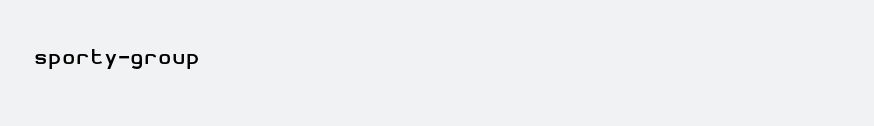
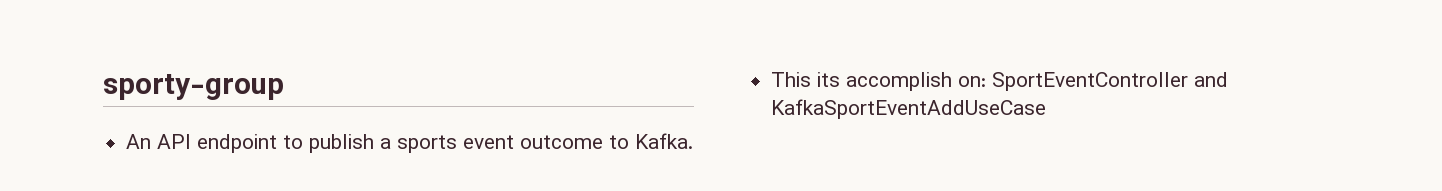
+ An API endpoint to publish a sports event outcome to Kafka.
+ This its accomplish on: SportEventController and KafkaSportEventAddUseCase

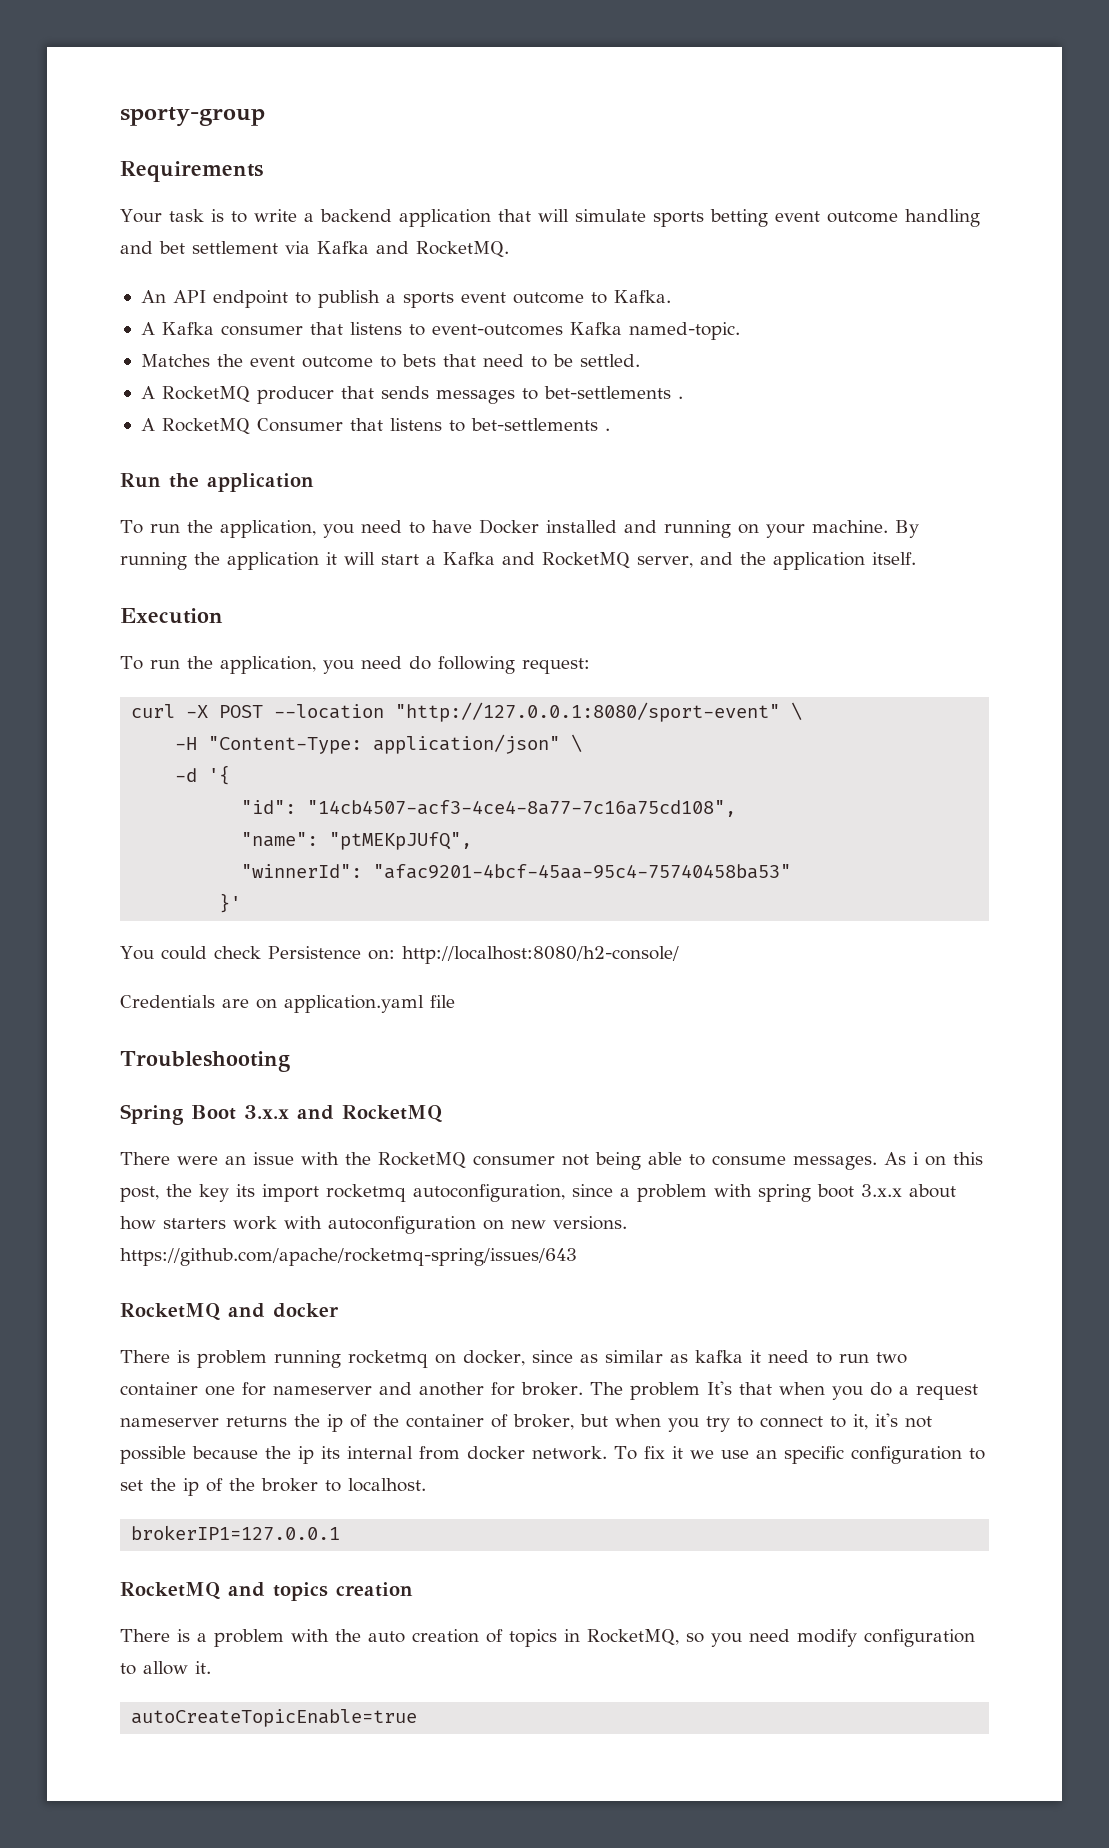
+ Requirements
+ Your task is to write a backend application that will simulate sports betting event outcome handling and bet settlement via Kafka and RocketMQ.
- This its accomplish on: SportEventController and KafkaSportEventAddUseCase
+ A Kafka consumer that listens to event-outcomes Kafka named-topic.
+ Matches the event outcome to bets that need to be settled.
+ A RocketMQ producer that sends messages to bet-settlements .
+ A RocketMQ Consumer that listens to bet-settlements .
+ Run the application
+ To run the application, you need to have Docker installed and running on your machine. By running the application it will start a Kafka and RocketMQ server, and the application itself.
+ Execution
+ To run the application, you need do following request:
+ curl -X POST --location "http://127.0.0.1:8080/sport-event" \
+ -H "Content-Type: application/json" \
+ -d '{
+ "id": "14cb4507-acf3-4ce4-8a77-7c16a75cd108",
+ "name": "ptMEKpJUfQ",
+ "winnerId": "afac9201-4bcf-45aa-95c4-75740458ba53"
+ }'
+ You could check Persistence on: http://localhost:8080/h2-console/
+ Credentials are on application.yaml file
+ Troubleshooting
+ Spring Boot 3.x.x and RocketMQ
+ There were an issue with the RocketMQ consumer not being able to consume messages. As i on this post, the key its import rocketmq autoconfiguration, since a problem with spring boot 3.x.x about how starters work with autoconfiguration on new versions. https://github.com/apache/rocketmq-spring/issues/643
+ RocketMQ and docker
+ There is problem running rocketmq on docker, since as similar as kafka it need to run two container one for nameserver and another for broker. The problem It's that when you do a request nameserver returns the ip of the container of broker, but when you try to connect to it, it's not possible because the ip its internal from docker network. To fix it we use an specific configuration to set the ip of the broker to localhost.
+ brokerIP1=127.0.0.1
+ RocketMQ and topics creation
+ There is a problem with the auto creation of topics in RocketMQ, so you need modify configuration to allow it.
+ autoCreateTopicEnable=true

